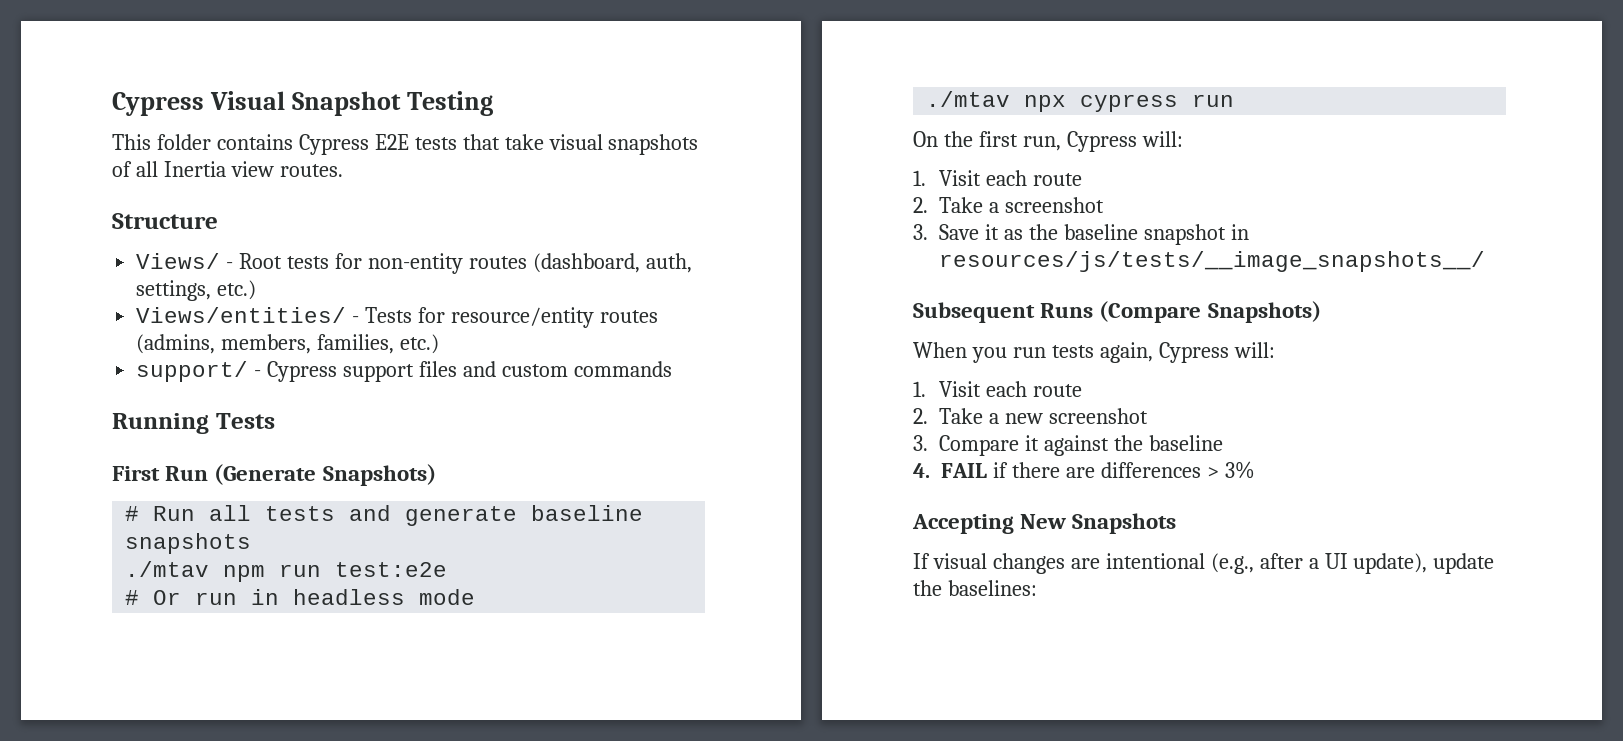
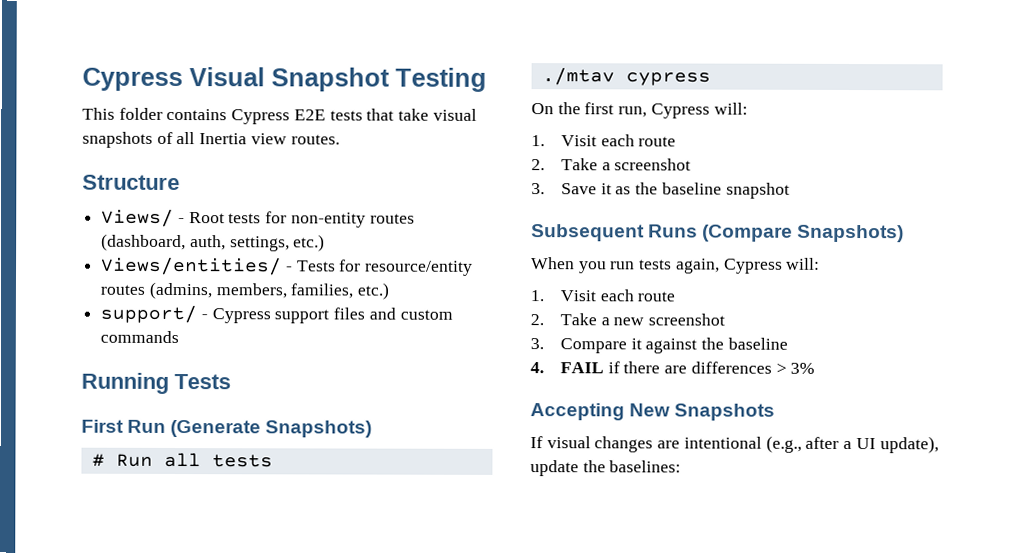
- # Run all tests and generate baseline snapshots
- ./mtav npm run test:e2e
- # Or run in headless mode
- ./mtav npx cypress run
+ # Run all tests
+ ./mtav cypress
- 3. Save it as the baseline snapshot in resources/js/tests/__image_snapshots__/
+ 3. Save it as the baseline snapshot

